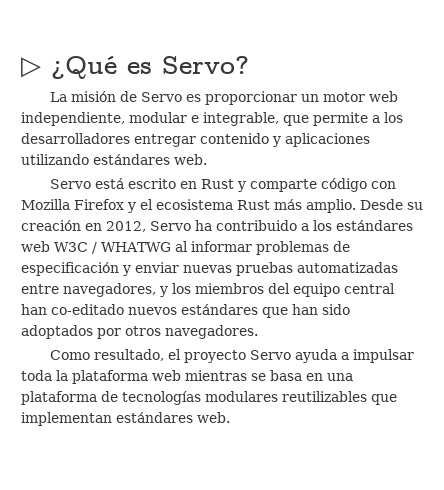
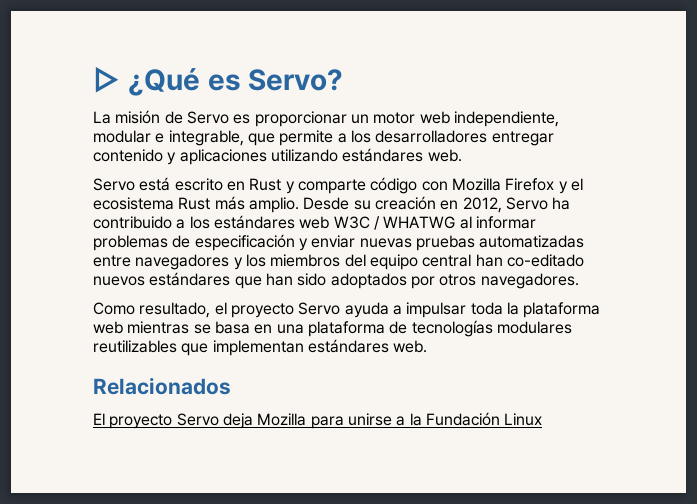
- Desde su creación en 2012, Servo ha contribuido a los estándares web W3C / WHATWG al informar problemas de especificación y enviar nuevas pruebas automatizadas entre navegadores, y los miembros del equipo central han co-editado nuevos estándares que han sido adoptados por otros navegadores.
+ Desde su creación en 2012, Servo ha contribuido a los estándares web W3C / WHATWG al informar problemas de especificación y enviar nuevas pruebas automatizadas entre navegadores y los miembros del equipo central han co-editado nuevos estándares que han sido adoptados por otros navegadores.
+ Relacionados
+ El proyecto Servo deja Mozilla para unirse a la Fundación Linux

